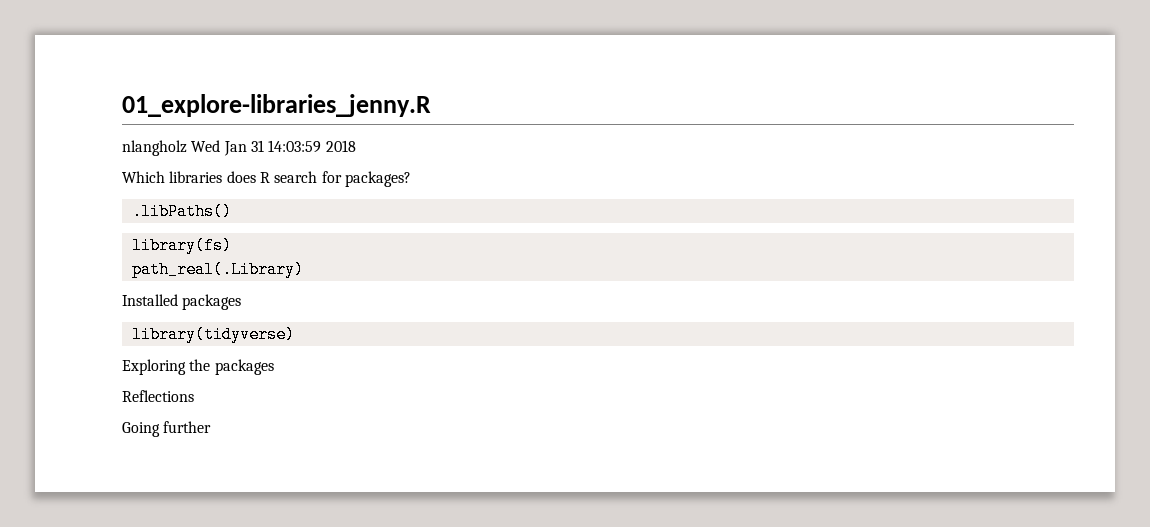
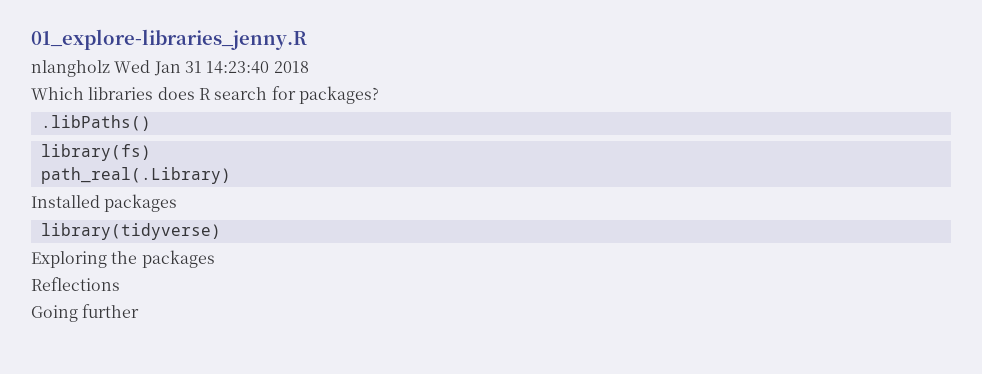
- nlangholz Wed Jan 31 14:03:59 2018
+ nlangholz Wed Jan 31 14:23:40 2018

